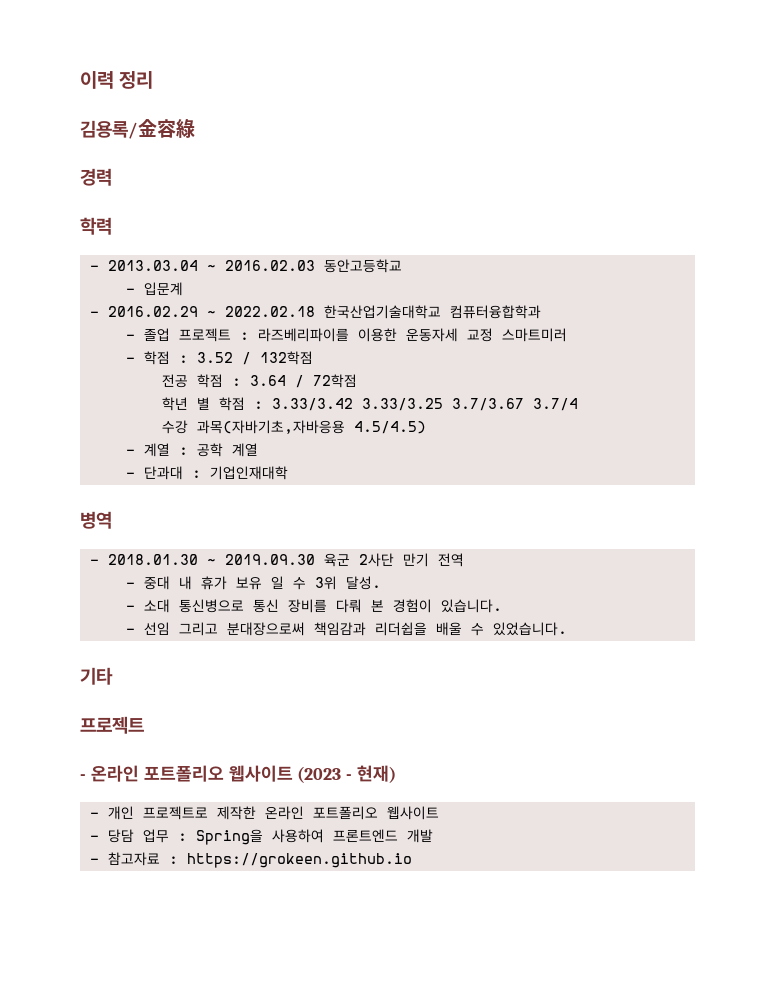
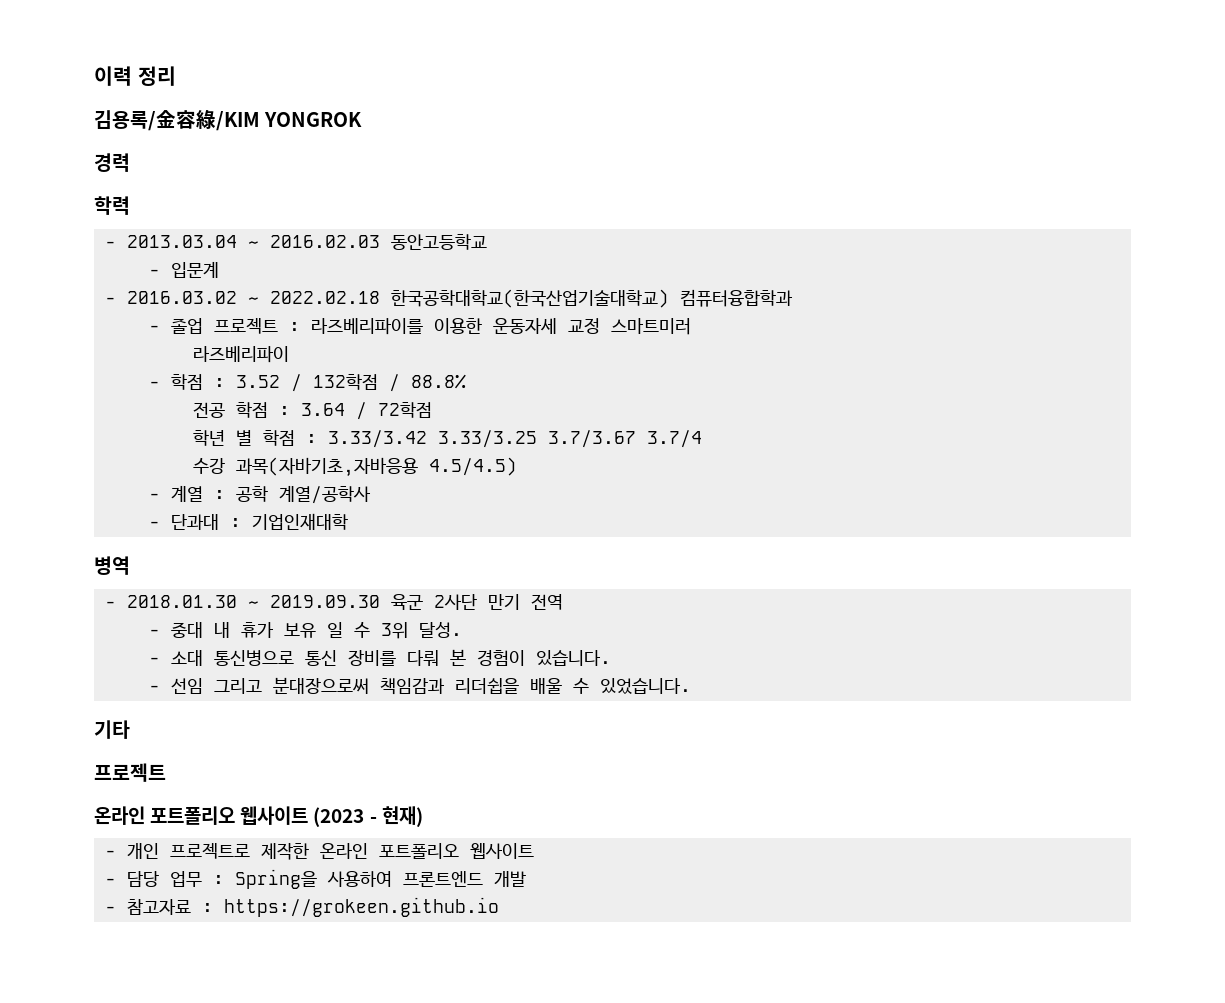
- 김용록/金容綠
+ 김용록/金容綠/KIM YONGROK
- - 2016.02.29 ~ 2022.02.18 한국산업기술대학교 컴퓨터융합학과
+ - 2016.03.02 ~ 2022.02.18 한국공학대학교(한국산업기술대학교) 컴퓨터융합학과
+ 라즈베리파이
- - 학점 : 3.52 / 132학점
+ - 학점 : 3.52 / 132학점 / 88.8%
- - 계열 : 공학 계열
+ - 계열 : 공학 계열/공학사
- - 온라인 포트폴리오 웹사이트 (2023 - 현재)
+ 온라인 포트폴리오 웹사이트 (2023 - 현재)
- - 당담 업무 : Spring을 사용하여 프론트엔드 개발
+ - 담당 업무 : Spring을 사용하여 프론트엔드 개발

